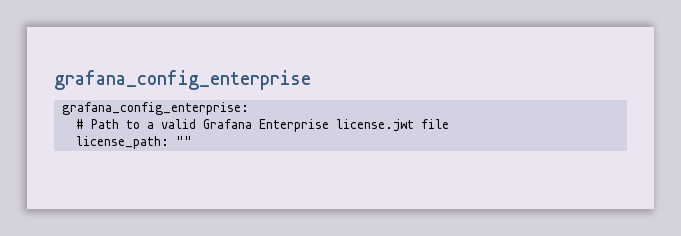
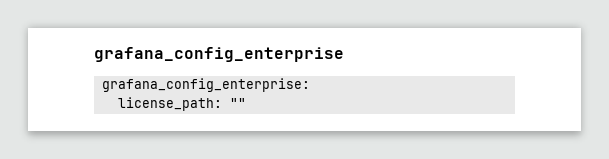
- # Path to a valid Grafana Enterprise license.jwt file

